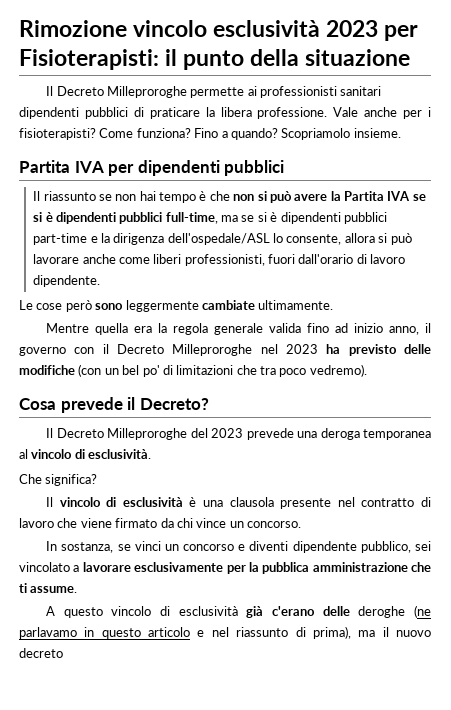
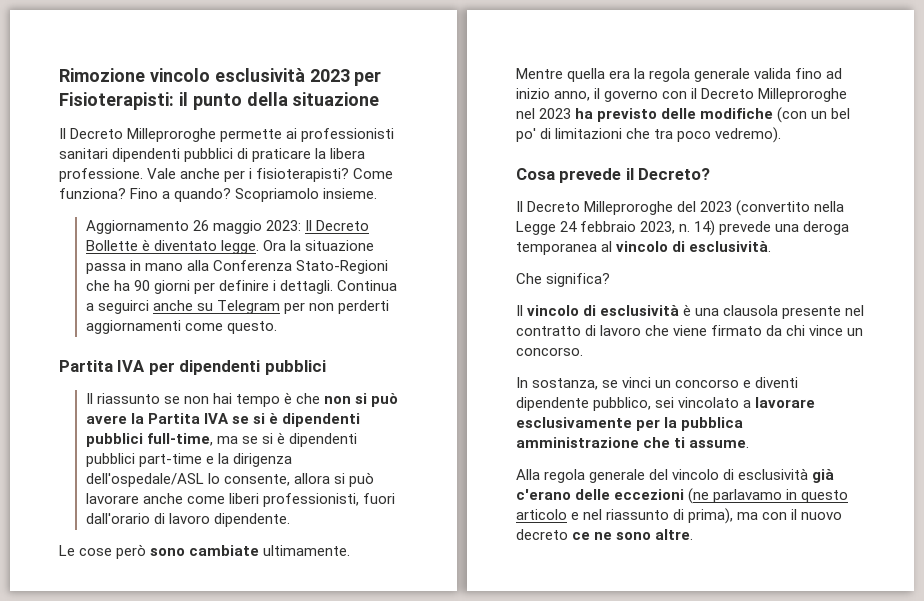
+ Aggiornamento 26 maggio 2023: Il Decreto Bollette è diventato legge. Ora la situazione passa in mano alla Conferenza Stato-Regioni che ha 90 giorni per definire i dettagli. Continua a seguirci anche su Telegram per non perderti aggiornamenti come questo.
- Le cose però sono leggermente cambiate ultimamente.
+ Le cose però sono cambiate ultimamente.
- Il Decreto Milleproroghe del 2023 prevede una deroga temporanea al vincolo di esclusività.
+ Il Decreto Milleproroghe del 2023 (convertito nella Legge 24 febbraio 2023, n. 14) prevede una deroga temporanea al vincolo di esclusività.
- A questo vincolo di esclusività già c'erano delle deroghe (ne parlavamo in questo articolo e nel riassunto di prima), ma il nuovo decreto
+ Alla regola generale del vincolo di esclusività già c'erano delle eccezioni (ne parlavamo in questo articolo e nel riassunto di prima), ma con il nuovo decreto ce ne sono altre.

